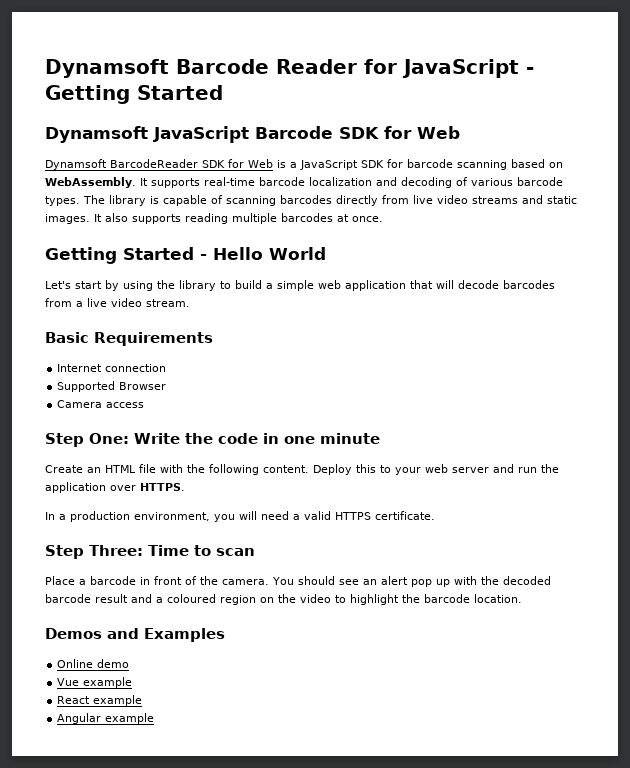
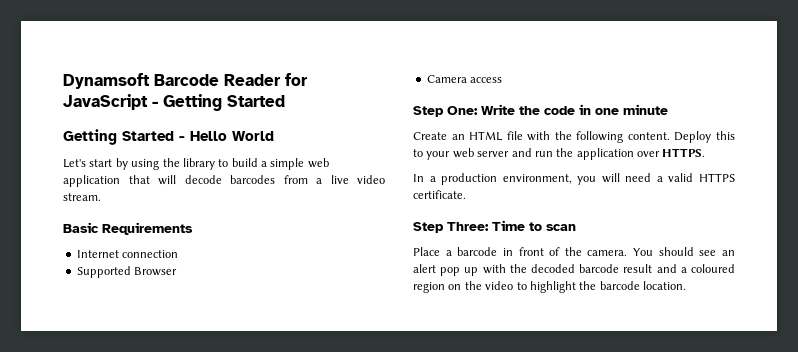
- Dynamsoft JavaScript Barcode SDK for Web
- Dynamsoft BarcodeReader SDK for Web is a JavaScript SDK for barcode scanning based on WebAssembly. It supports real-time barcode localization and decoding of various barcode types. The library is capable of scanning barcodes directly from live video streams and static images. It also supports reading multiple barcodes at once.
- Demos and Examples
- Online demo
- Vue example
- React example
- Angular example

